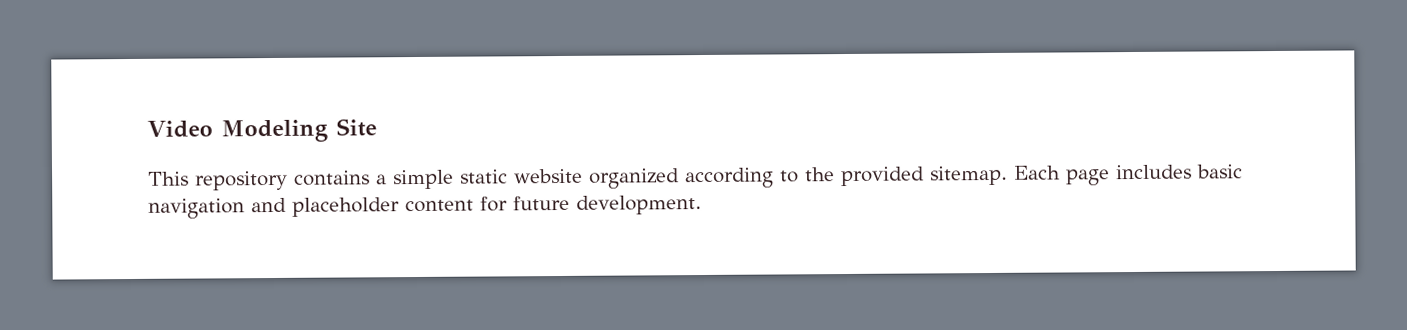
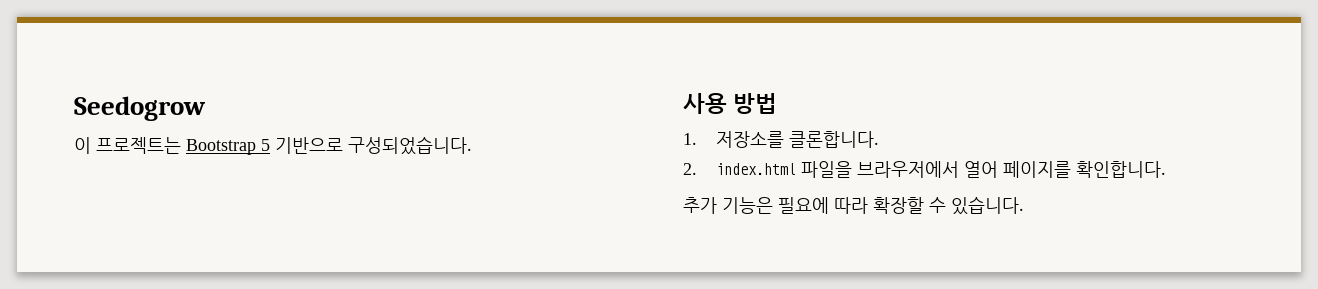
- Video Modeling Site
- This repository contains a simple static website organized according to the provided sitemap. Each page includes basic navigation and placeholder content for future development.
+ Seedogrow
+ 이 프로젝트는 Bootstrap 5 기반으로 구성되었습니다.
+ 사용 방법
+ 1. 저장소를 클론합니다.
+ 2. index.html 파일을 브라우저에서 열어 페이지를 확인합니다.
+ 추가 기능은 필요에 따라 확장할 수 있습니다.

